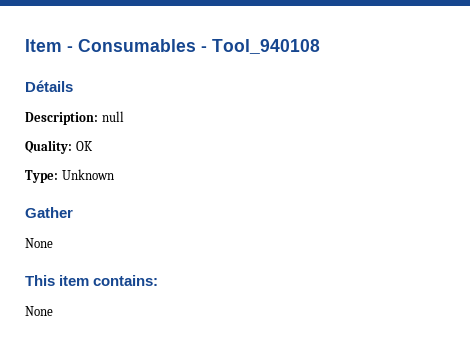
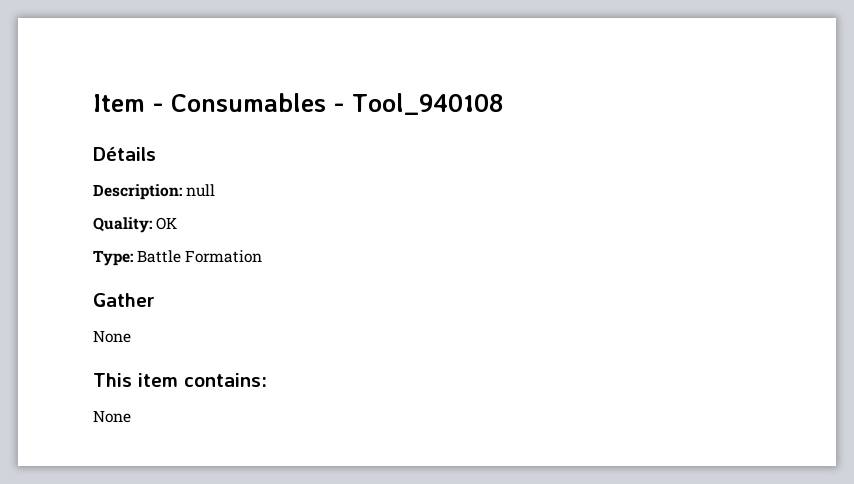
- Type: Unknown
+ Type: Battle Formation

